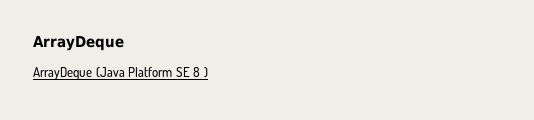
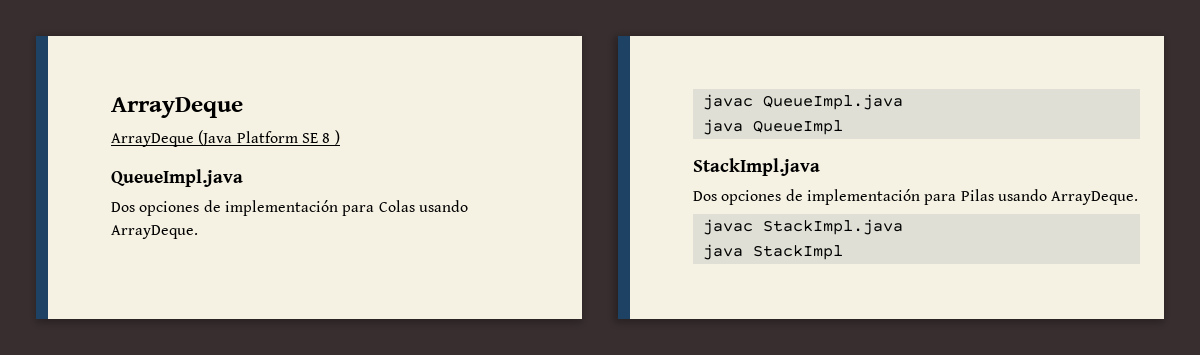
  ArrayDeque (Java Platform SE 8 )
+ QueueImpl.java
+ Dos opciones de implementación para Colas usando ArrayDeque.
+ javac QueueImpl.java
+ java QueueImpl
+ StackImpl.java
+ Dos opciones de implementación para Pilas usando ArrayDeque.
+ javac StackImpl.java
+ java StackImpl

